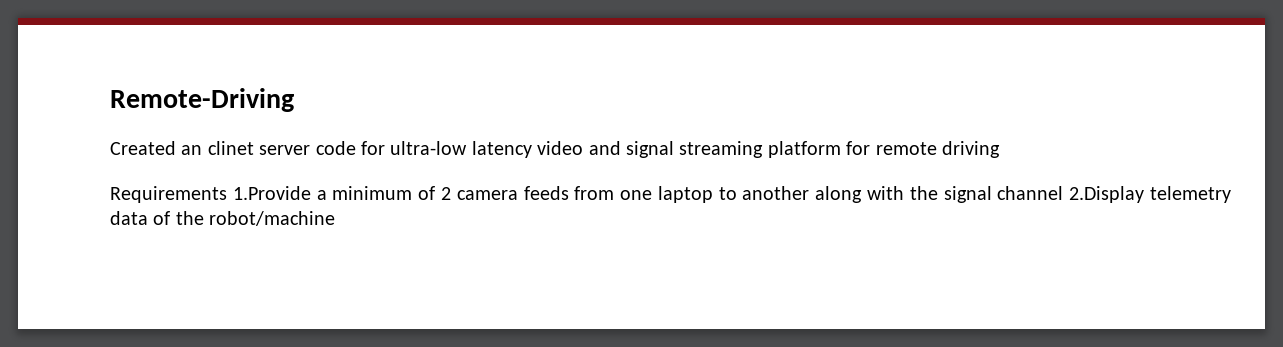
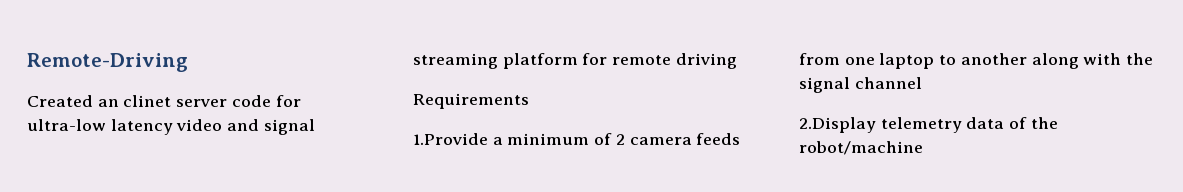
- Requirements 1.Provide a minimum of 2 camera feeds from one laptop to another along with the signal channel 2.Display telemetry data of the robot/machine
+ Requirements
+ 1.Provide a minimum of 2 camera feeds from one laptop to another along with the signal channel
+ 2.Display telemetry data of the robot/machine

